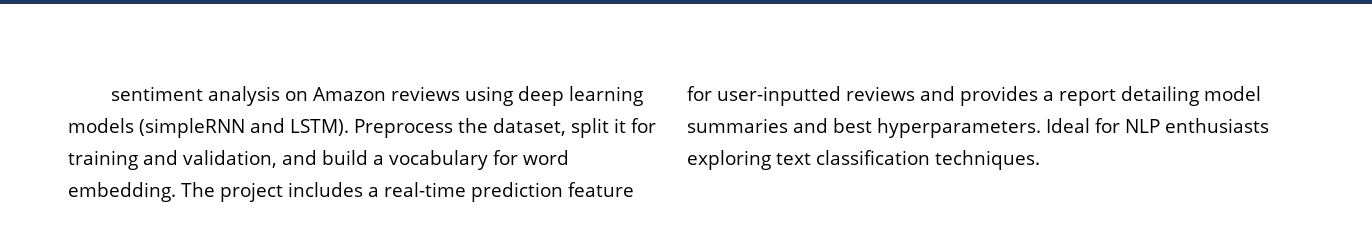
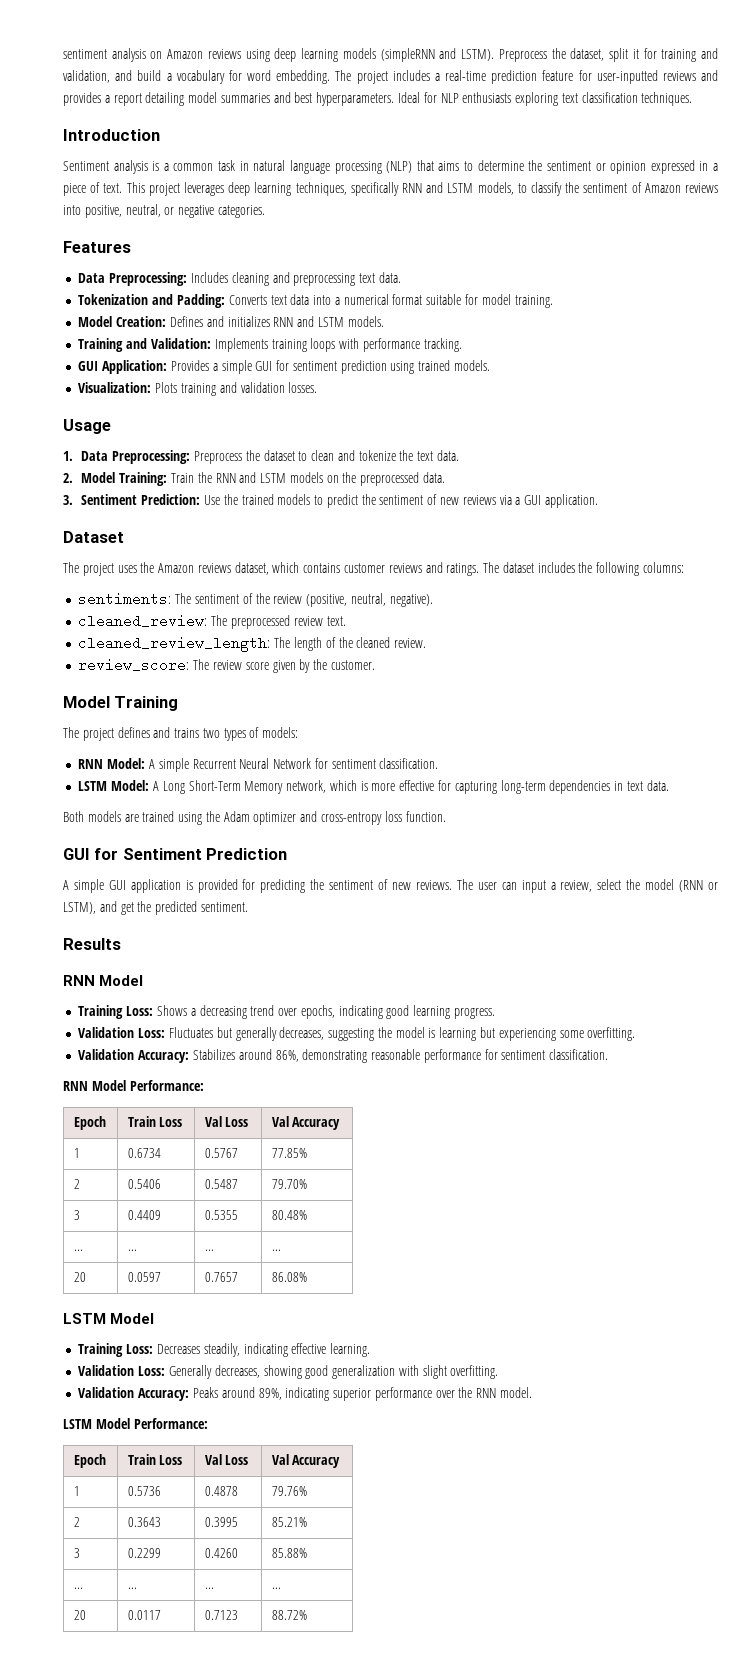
+ Introduction
+ Sentiment analysis is a common task in natural language processing (NLP) that aims to determine the sentiment or opinion expressed in a piece of text. This project leverages deep learning techniques, specifically RNN and LSTM models, to classify the sentiment of Amazon reviews into positive, neutral, or negative categories.
+ Features
+ Data Preprocessing: Includes cleaning and preprocessing text data.
+ Tokenization and Padding: Converts text data into a numerical format suitable for model training.
+ Model Creation: Defines and initializes RNN and LSTM models.
+ Training and Validation: Implements training loops with performance tracking.
+ GUI Application: Provides a simple GUI for sentiment prediction using trained models.
+ Visualization: Plots training and validation losses.
+ Usage
+ 1. Data Preprocessing: Preprocess the dataset to clean and tokenize the text data.
+ 2. Model Training: Train the RNN and LSTM models on the preprocessed data.
+ 3. Sentiment Prediction: Use the trained models to predict the sentiment of new reviews via a GUI application.
+ Dataset
+ The project uses the Amazon reviews dataset, which contains customer reviews and ratings. The dataset includes the following columns:
+ sentiments: The sentiment of the review (positive, neutral, negative).
+ cleaned_review: The preprocessed review text.
+ cleaned_review_length: The length of the cleaned review.
+ review_score: The review score given by the customer.
+ Model Training
+ The project defines and trains two types of models:
+ RNN Model: A simple Recurrent Neural Network for sentiment classification.
+ LSTM Model: A Long Short-Term Memory network, which is more effective for capturing long-term dependencies in text data.
+ Both models are trained using the Adam optimizer and cross-entropy loss function.
+ GUI for Sentiment Prediction
+ A simple GUI application is provided for predicting the sentiment of new reviews. The user can input a review, select the model (RNN or LSTM), and get the predicted sentiment.
+ Results
+ RNN Model
+ Training Loss: Shows a decreasing trend over epochs, indicating good learning progress.
+ Validation Loss: Fluctuates but generally decreases, suggesting the model is learning but experiencing some overfitting.
+ Validation Accuracy: Stabilizes around 86%, demonstrating reasonable performance for sentiment classification.
+ RNN Model Performance:
+ Epoch | Train Loss | Val Loss | Val Accuracy
+ 1 | 0.6734 | 0.5767 | 77.85%
+ 2 | 0.5406 | 0.5487 | 79.70%
+ 3 | 0.4409 | 0.5355 | 80.48%
+ ... | ... | ... | ...
+ 20 | 0.0597 | 0.7657 | 86.08%
+ LSTM Model
+ Training Loss: Decreases steadily, indicating effective learning.
+ Validation Loss: Generally decreases, showing good generalization with slight overfitting.
+ Validation Accuracy: Peaks around 89%, indicating superior performance over the RNN model.
+ LSTM Model Performance:
+ Epoch | Train Loss | Val Loss | Val Accuracy
+ 1 | 0.5736 | 0.4878 | 79.76%
+ 2 | 0.3643 | 0.3995 | 85.21%
+ 3 | 0.2299 | 0.4260 | 85.88%
+ ... | ... | ... | ...
+ 20 | 0.0117 | 0.7123 | 88.72%

